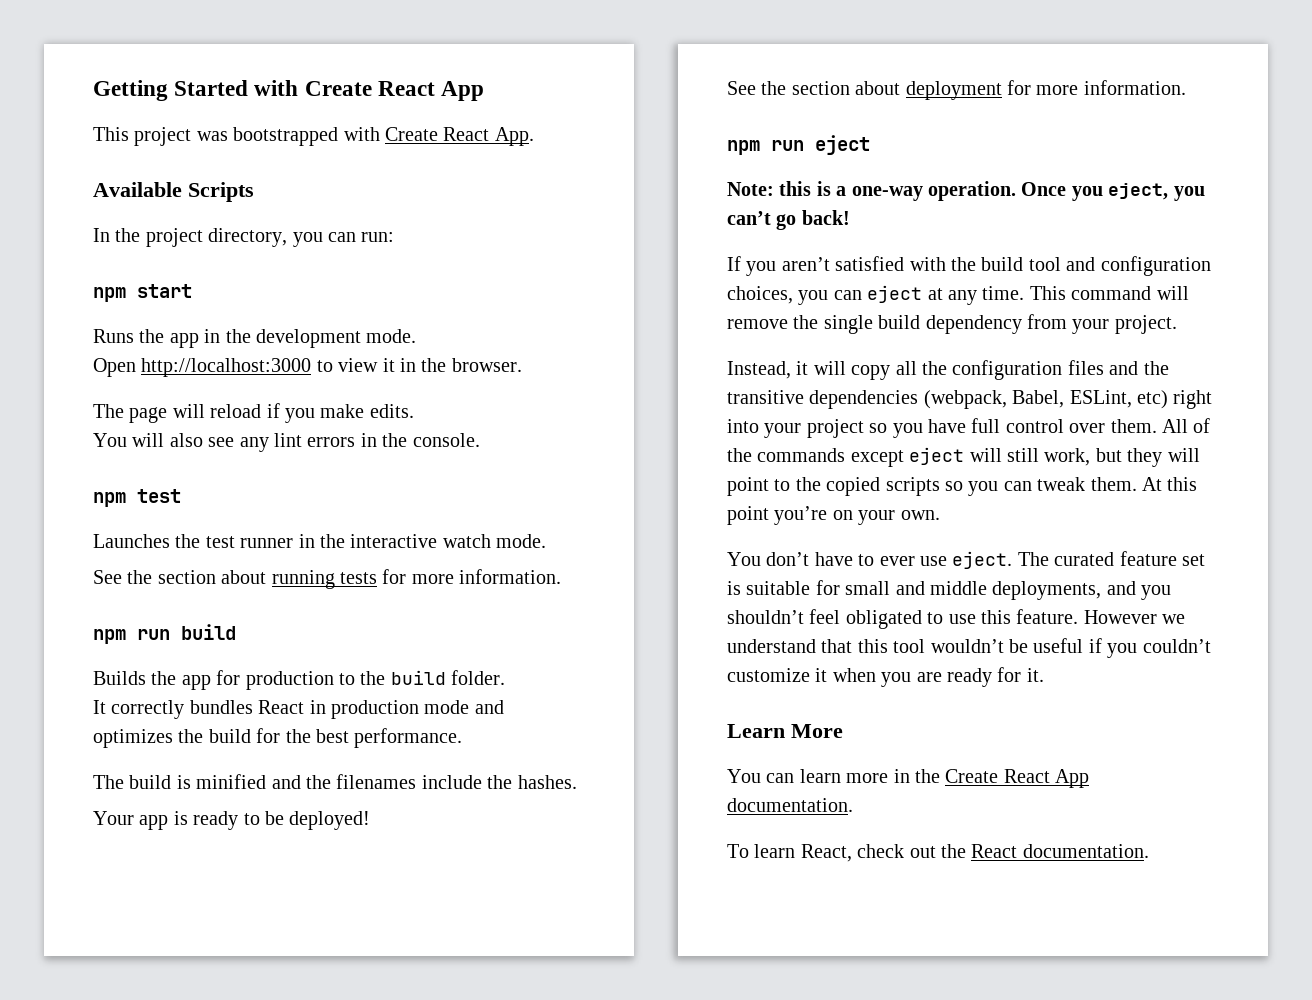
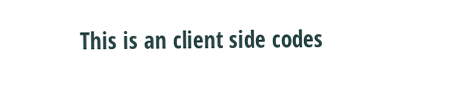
- Getting Started with Create React App
- This project was bootstrapped with Create React App.
- Available Scripts
- In the project directory, you can run:
- npm start
- Runs the app in the development mode.
- Open http://localhost:3000 to view it in the browser.
- The page will reload if you make edits.
- You will also see any lint errors in the console.
- npm test
- Launches the test runner in the interactive watch mode.
- See the section about running tests for more information.
- npm run build
- Builds the app for production to the build folder.
- It correctly bundles React in production mode and optimizes the build for the best performance.
- The build is minified and the filenames include the hashes.
- Your app is ready to be deployed!
- See the section about deployment for more information.
- npm run eject
- Note: this is a one-way operation. Once you eject, you can’t go back!
- If you aren’t satisfied with the build tool and configuration choices, you can eject at any time. This command will remove the single build dependency from your project.
- Instead, it will copy all the configuration files and the transitive dependencies (webpack, Babel, ESLint, etc) right into your project so you have full control over them. All of the commands except eject will still work, but they will point to the copied scripts so you can tweak them. At this point you’re on your own.
- You don’t have to ever use eject. The curated feature set is suitable for small and middle deployments, and you shouldn’t feel obligated to use this feature. However we understand that this tool wouldn’t be useful if you couldn’t customize it when you are ready for it.
- Learn More
- You can learn more in the Create React App documentation.
- To learn React, check out the React documentation.
+ This is an client side codes

